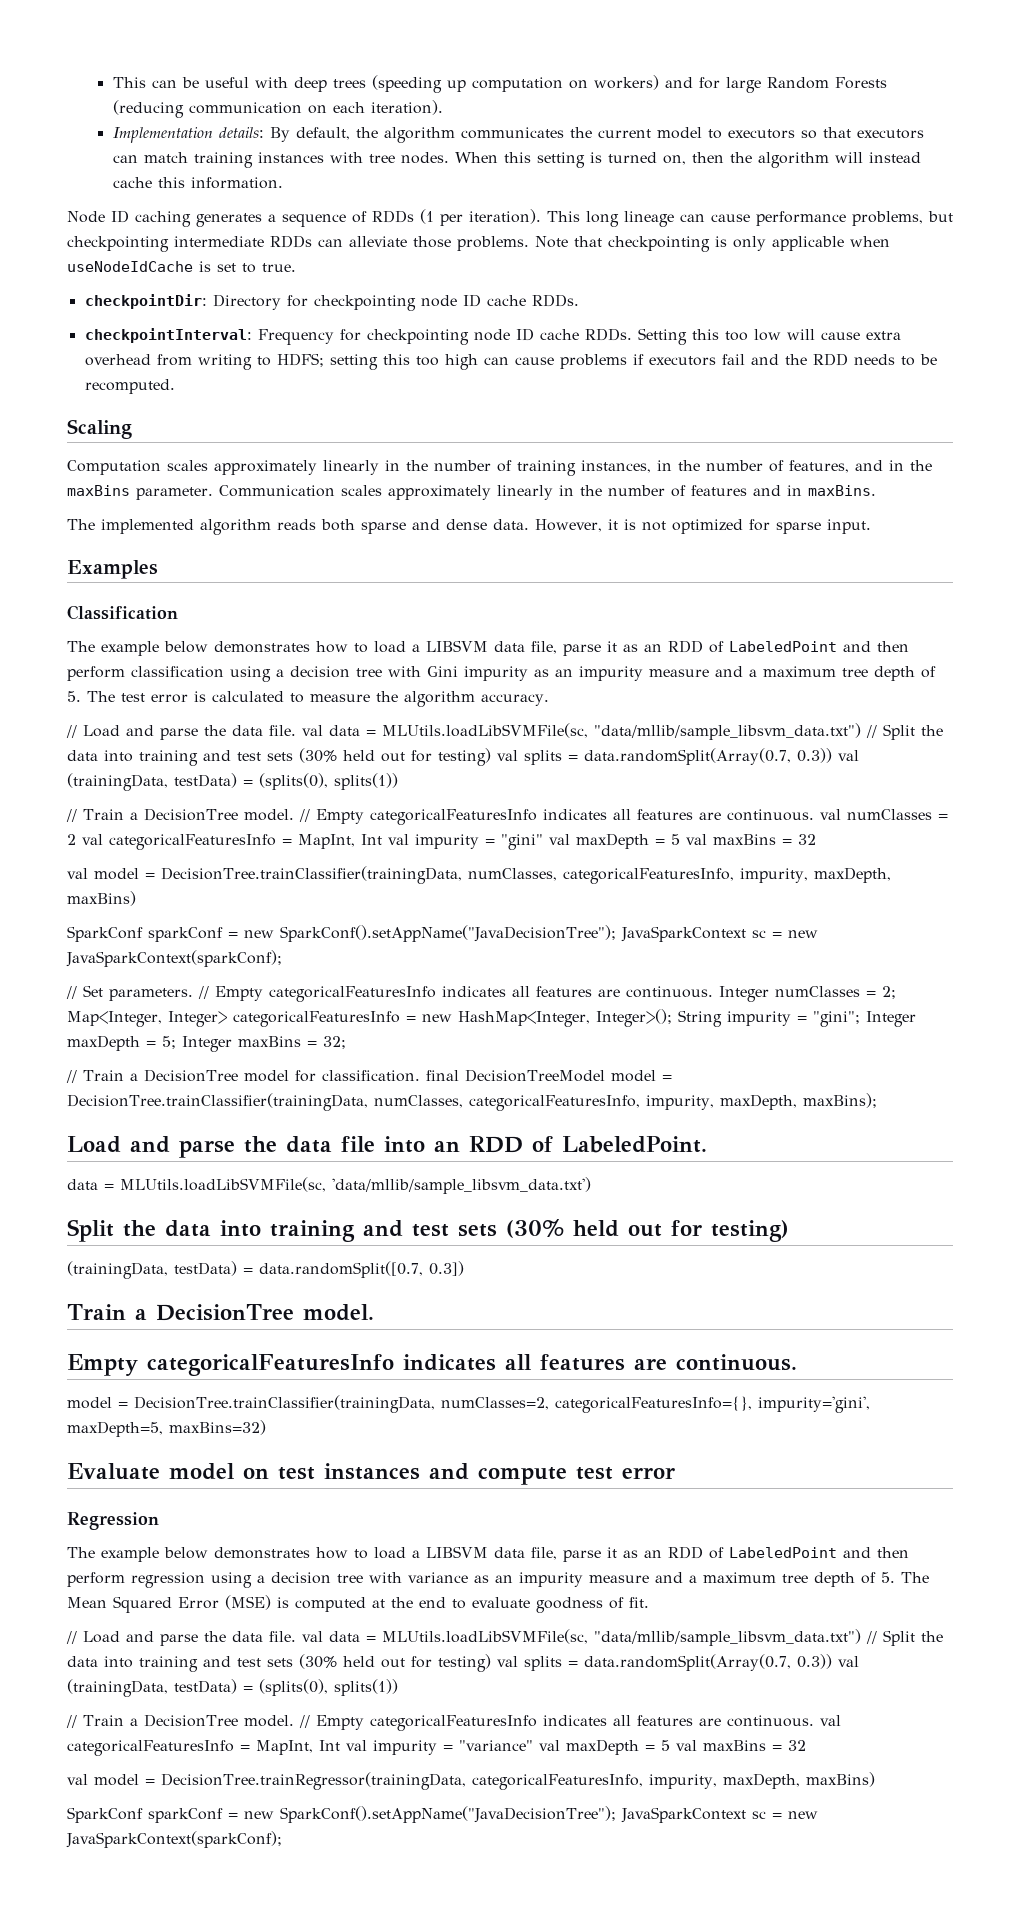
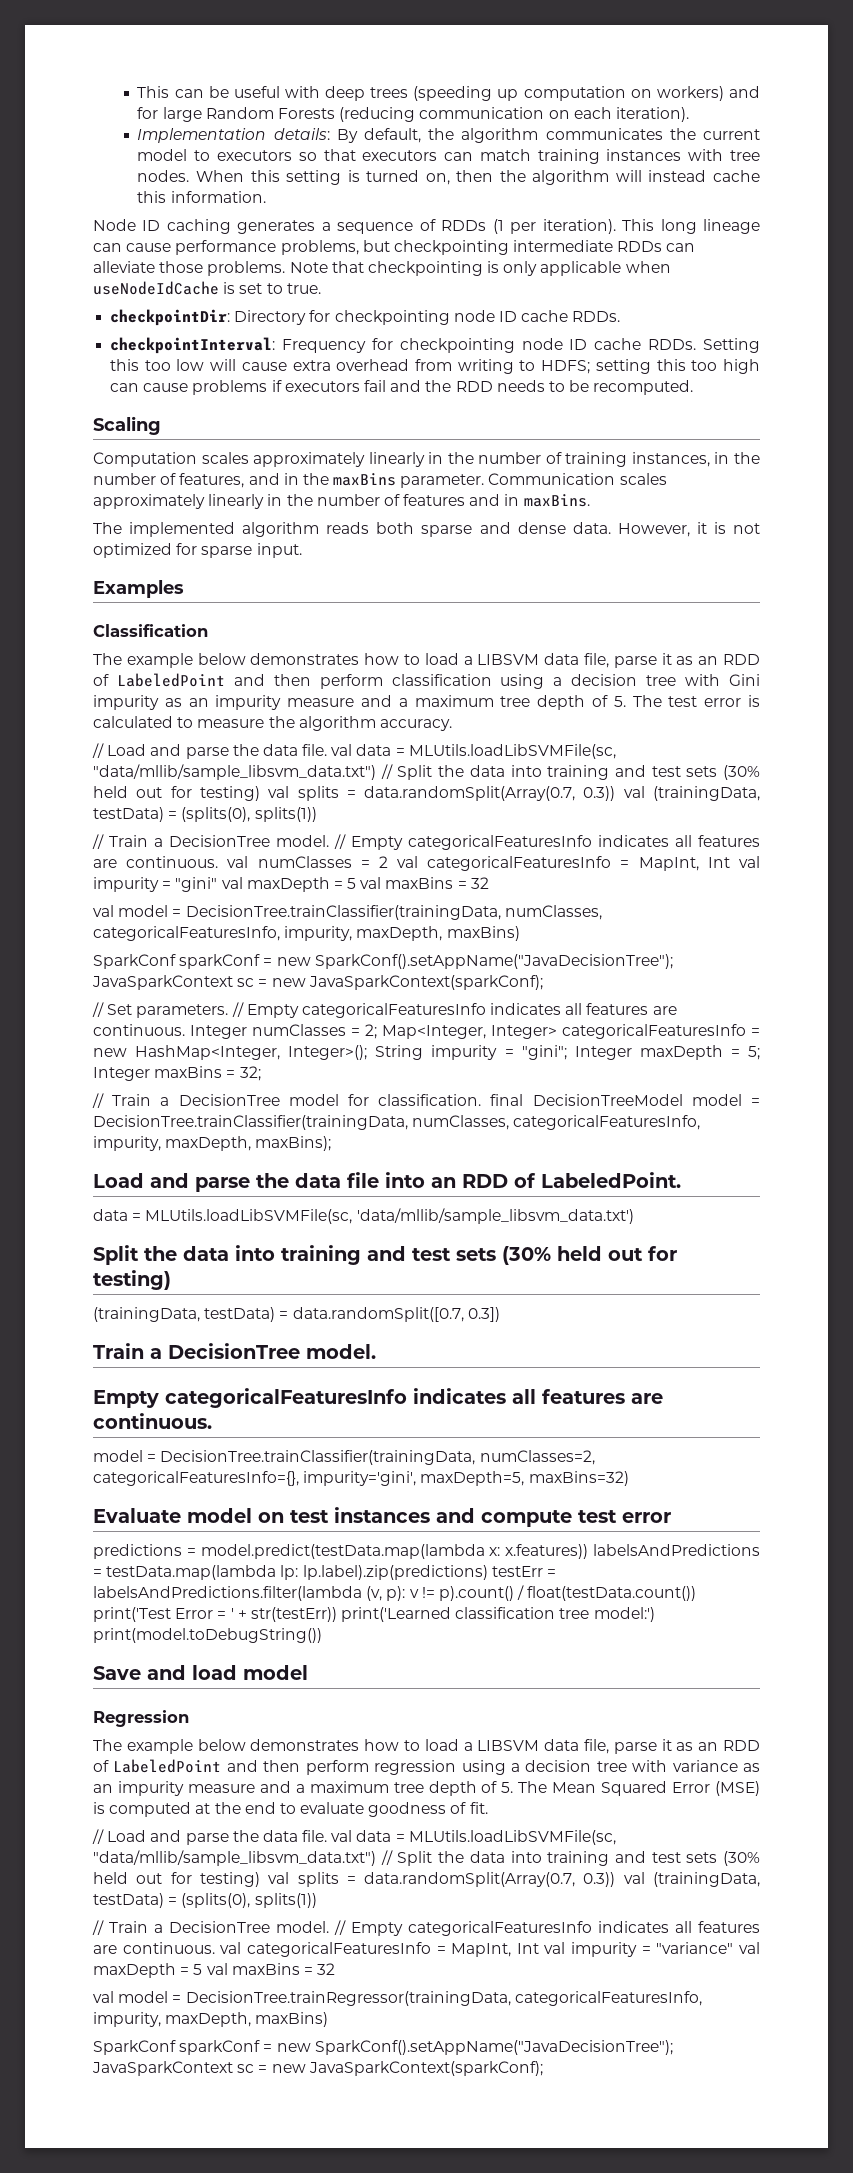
+ predictions = model.predict(testData.map(lambda x: x.features)) labelsAndPredictions = testData.map(lambda lp: lp.label).zip(predictions) testErr = labelsAndPredictions.filter(lambda (v, p): v != p).count() / float(testData.count()) print('Test Error = ' + str(testErr)) print('Learned classification tree model:') print(model.toDebugString())
+ Save and load model

